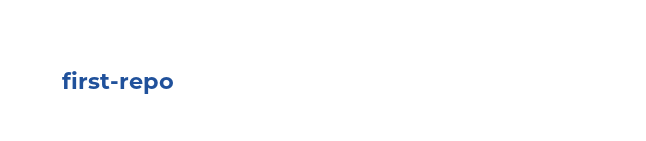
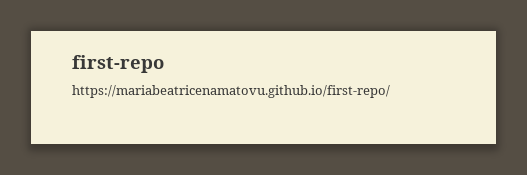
+ https://mariabeatricenamatovu.github.io/first-repo/

